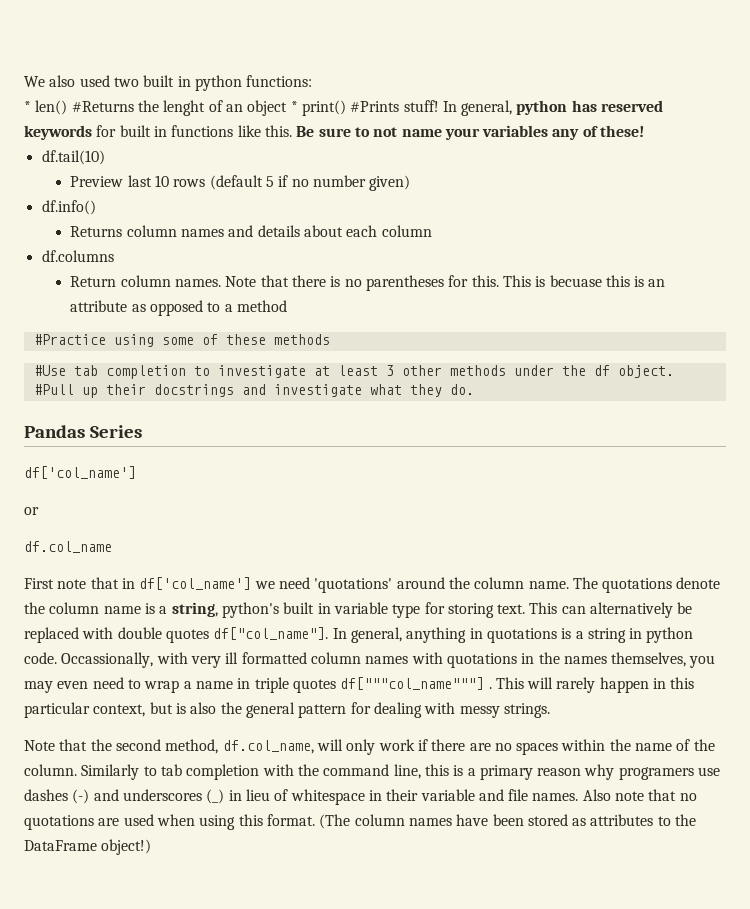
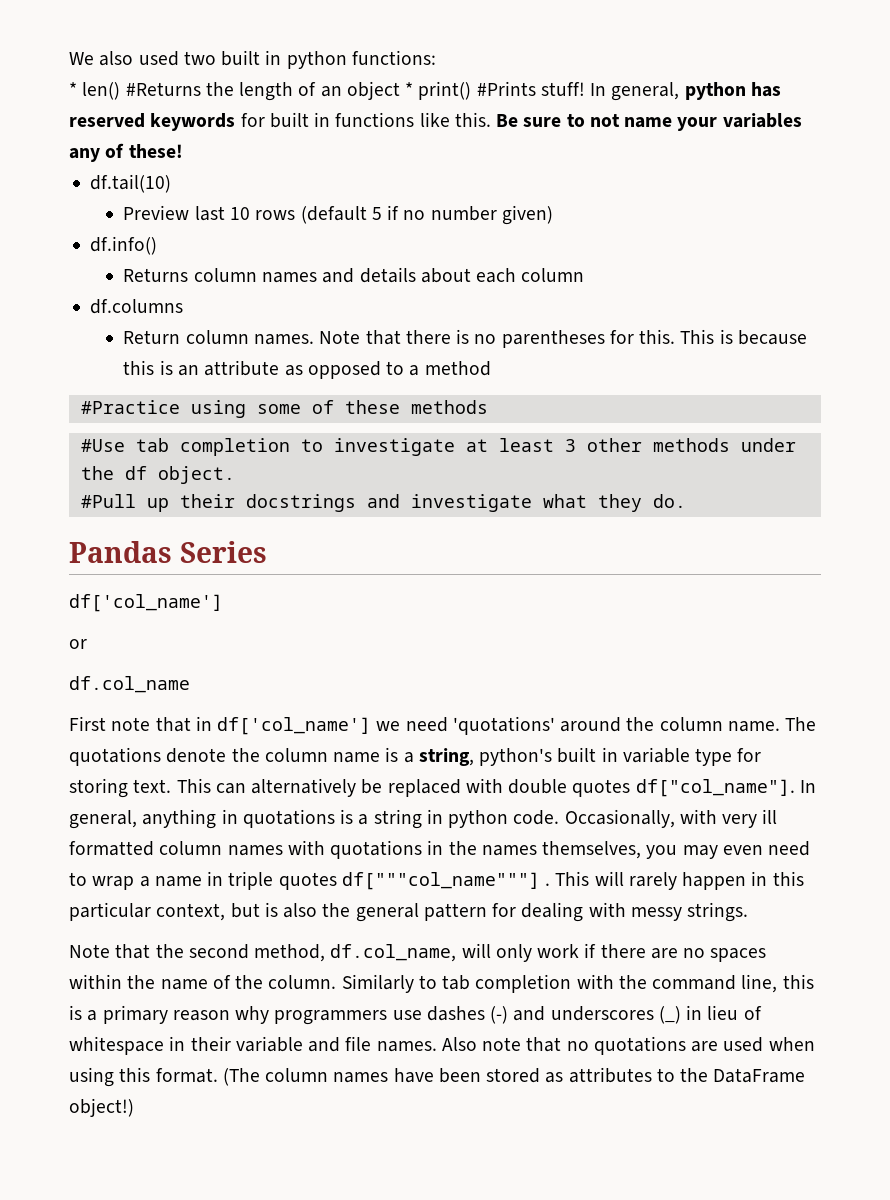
- * len() #Returns the lenght of an object * print() #Prints stuff!
+ * len() #Returns the length of an object * print() #Prints stuff!
- This is becuase this is an attribute as opposed to a method
+ This is because this is an attribute as opposed to a method
- Occassionally, with very ill formatted column names with quotations in the names themselves, you may even need to wrap a name in triple quotes df["""col_name"""] .
+ Occasionally, with very ill formatted column names with quotations in the names themselves, you may even need to wrap a name in triple quotes df["""col_name"""] .
- Similarly to tab completion with the command line, this is a primary reason why programers use dashes (-) and underscores (_) in lieu of whitespace in their variable and file names.
+ Similarly to tab completion with the command line, this is a primary reason why programmers use dashes (-) and underscores (_) in lieu of whitespace in their variable and file names.

